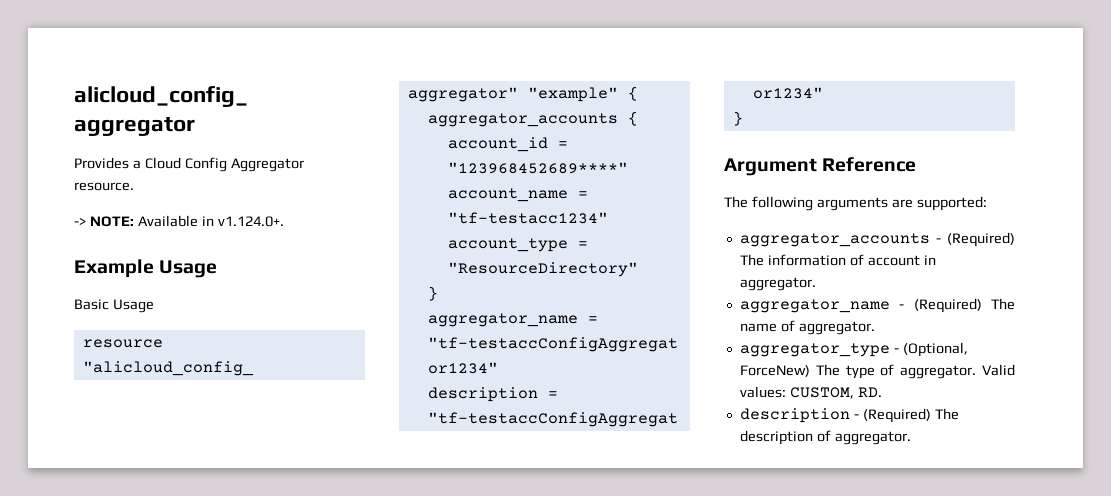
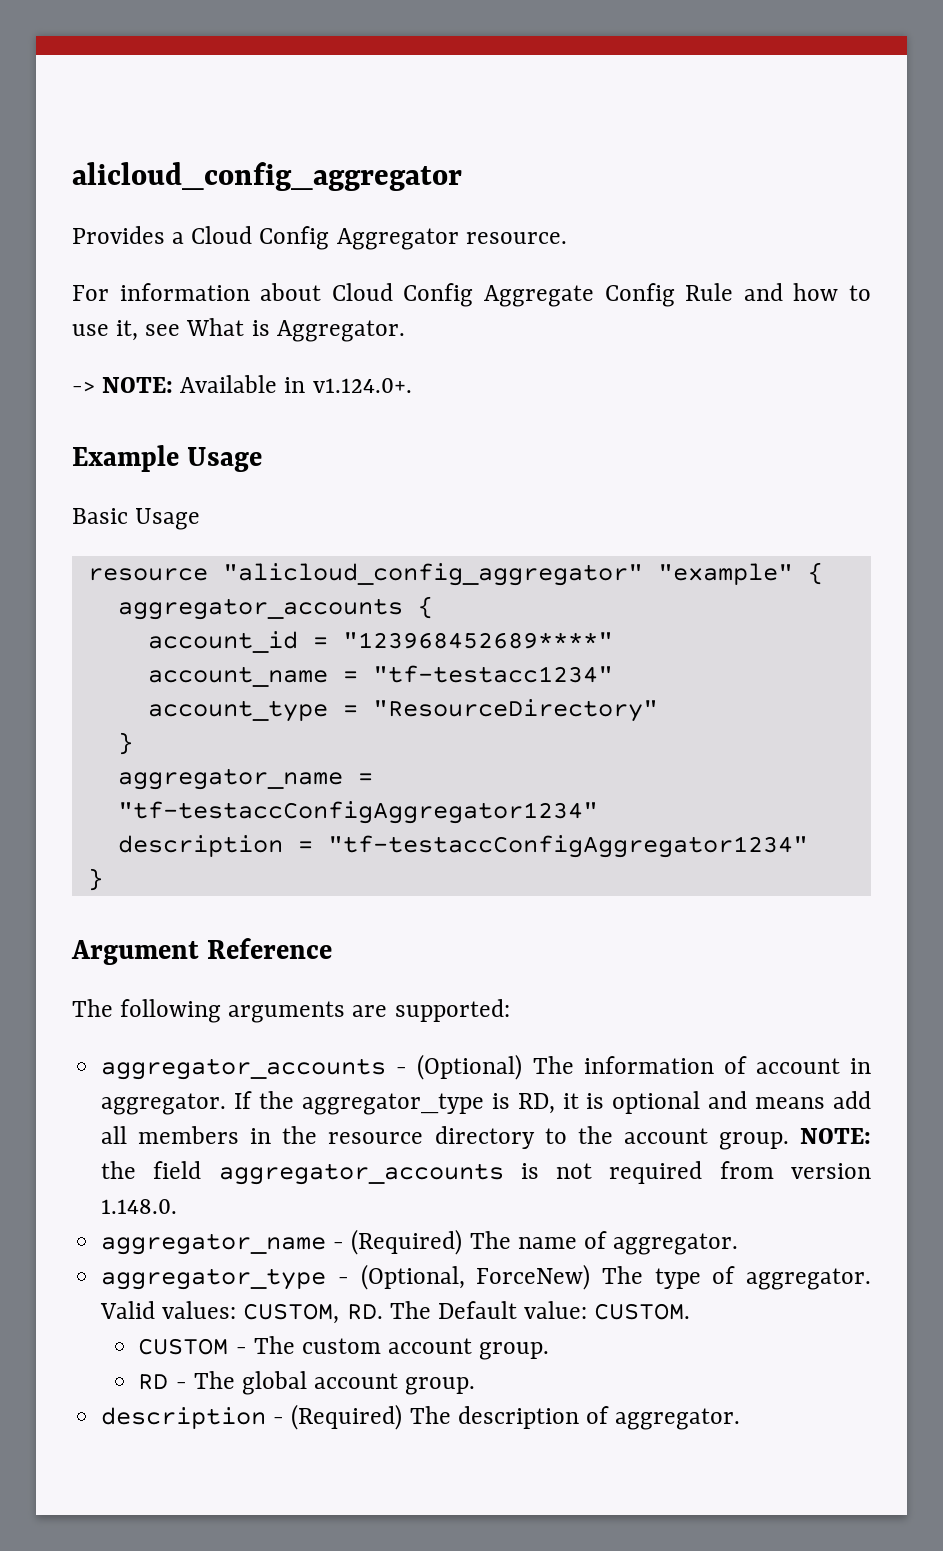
+ For information about Cloud Config Aggregate Config Rule and how to use it, see What is Aggregator.
- aggregator_accounts - (Required) The information of account in aggregator.
+ aggregator_accounts - (Optional) The information of account in aggregator. If the aggregator_type is RD, it is optional and means add all members in the resource directory to the account group. NOTE: the field aggregator_accounts is not required from version 1.148.0.
- Valid values: CUSTOM, RD.
+ Valid values: CUSTOM, RD. The Default value: CUSTOM.
+ CUSTOM - The custom account group.
+ RD - The global account group.

